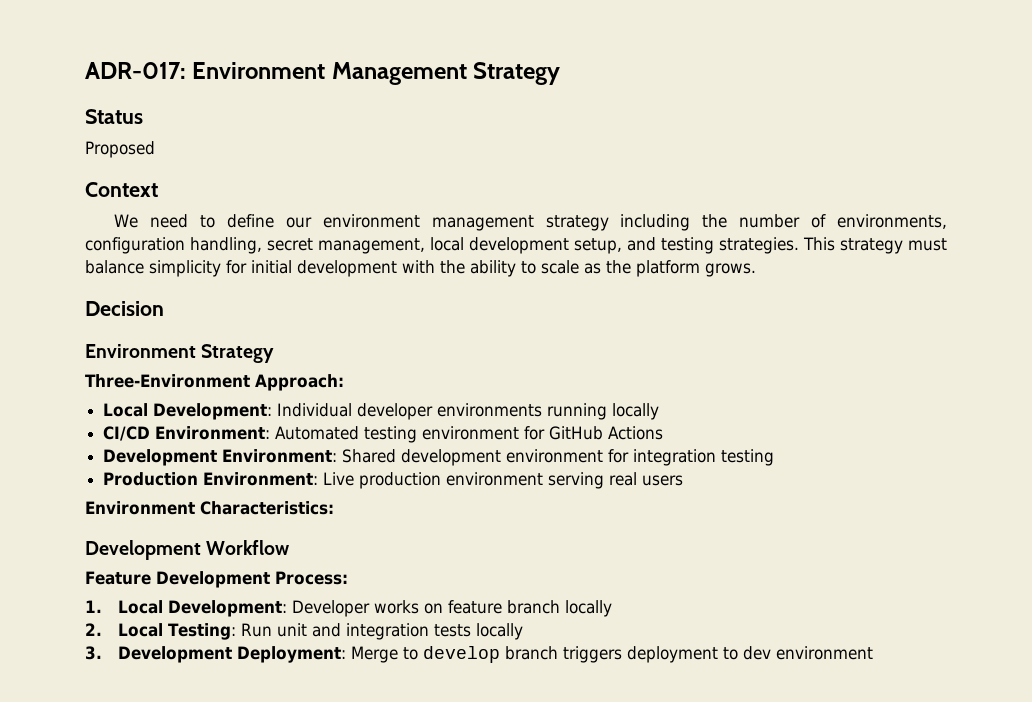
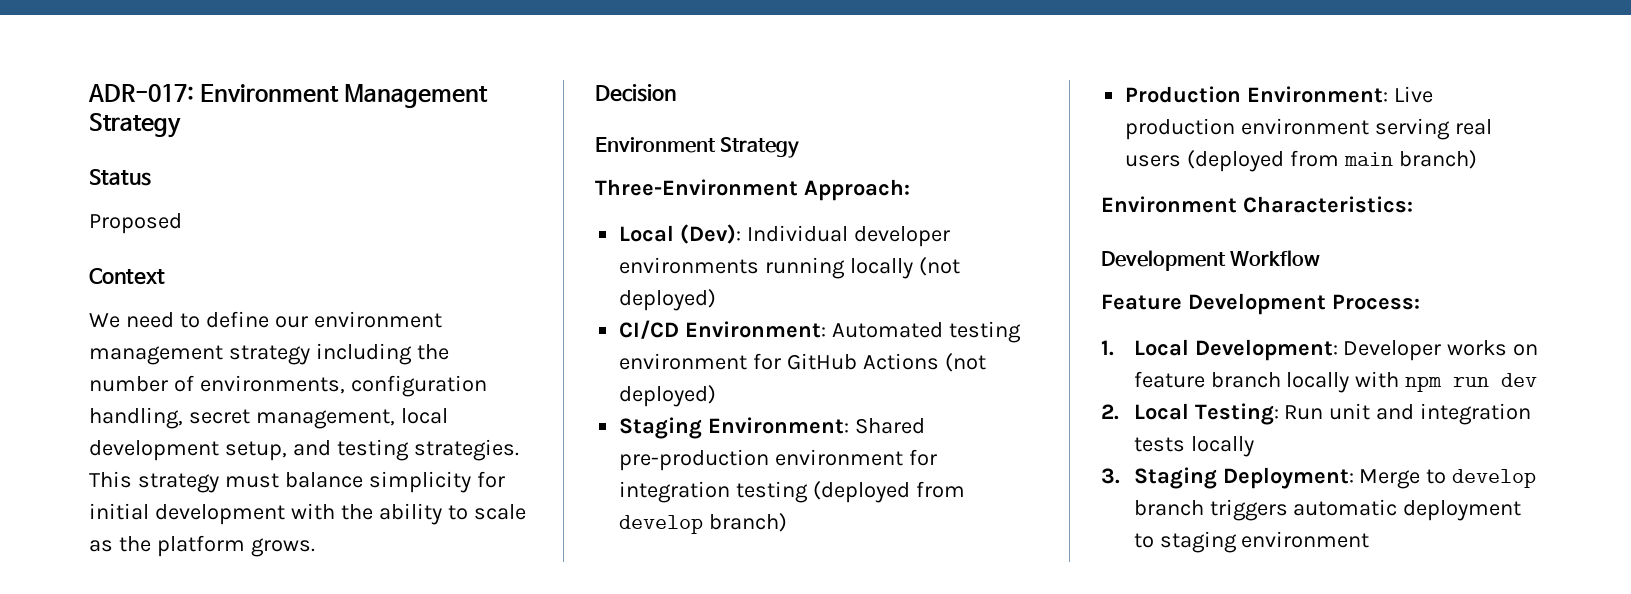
- Local Development: Individual developer environments running locally
+ Local (Dev): Individual developer environments running locally (not deployed)
- CI/CD Environment: Automated testing environment for GitHub Actions
- Development Environment: Shared development environment for integration testing
+ CI/CD Environment: Automated testing environment for GitHub Actions (not deployed)
+ Staging Environment: Shared pre-production environment for integration testing (deployed from develop branch)
- Production Environment: Live production environment serving real users
+ Production Environment: Live production environment serving real users (deployed from main branch)
- 1. Local Development: Developer works on feature branch locally
+ 1. Local Development: Developer works on feature branch locally with npm run dev
- 3. Development Deployment: Merge to develop branch triggers deployment to dev environment
+ 3. Staging Deployment: Merge to develop branch triggers automatic deployment to staging environment

